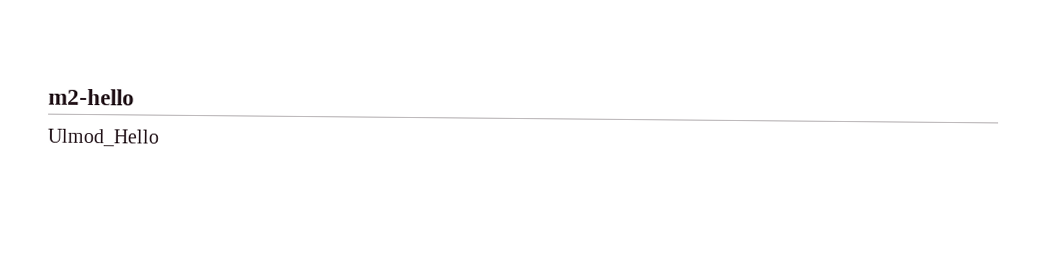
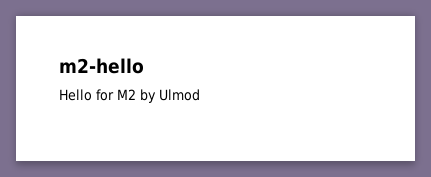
- Ulmod_Hello
+ Hello for M2 by Ulmod

